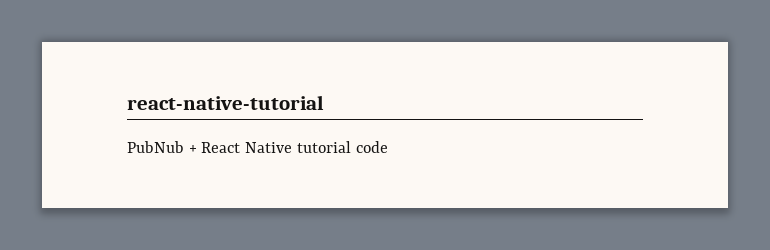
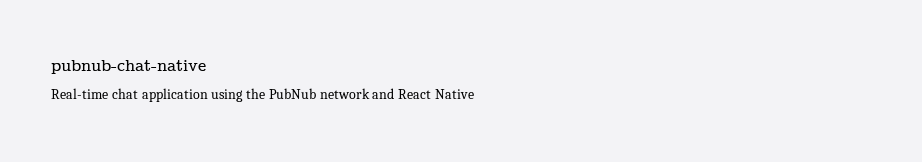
- react-native-tutorial
- PubNub + React Native tutorial code
+ pubnub-chat-native
+ Real-time chat application using the PubNub network and React Native

